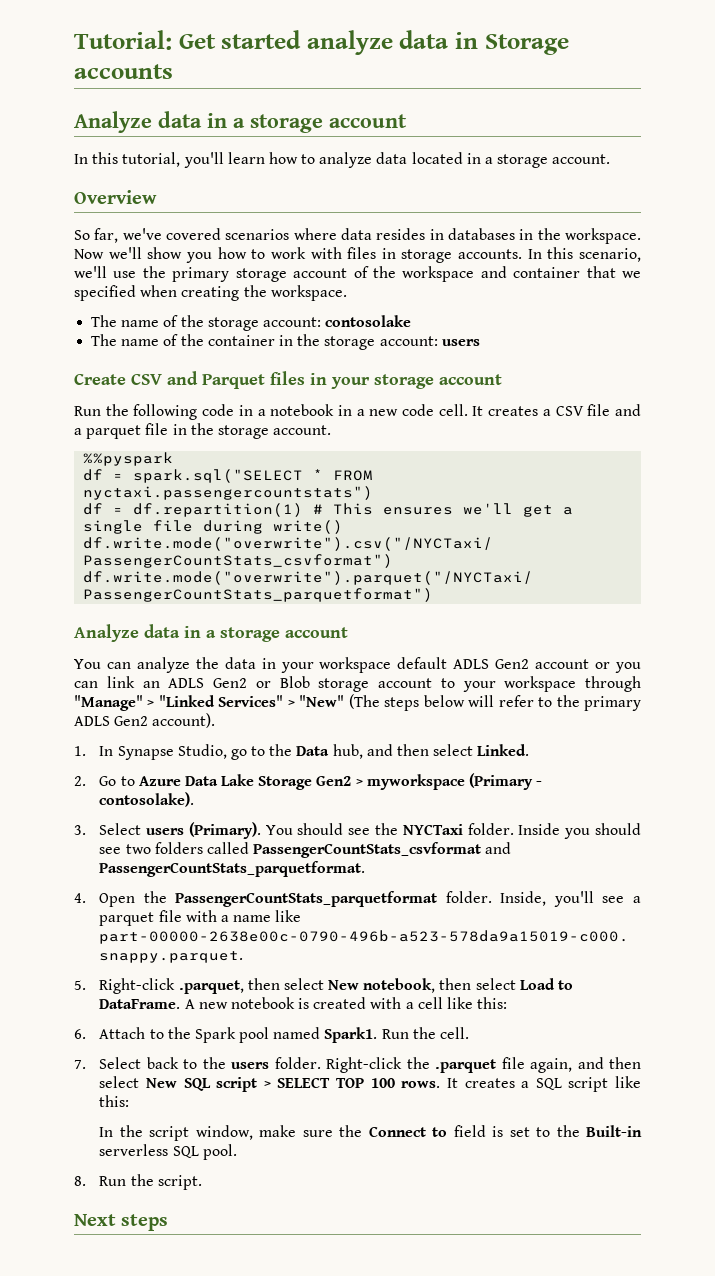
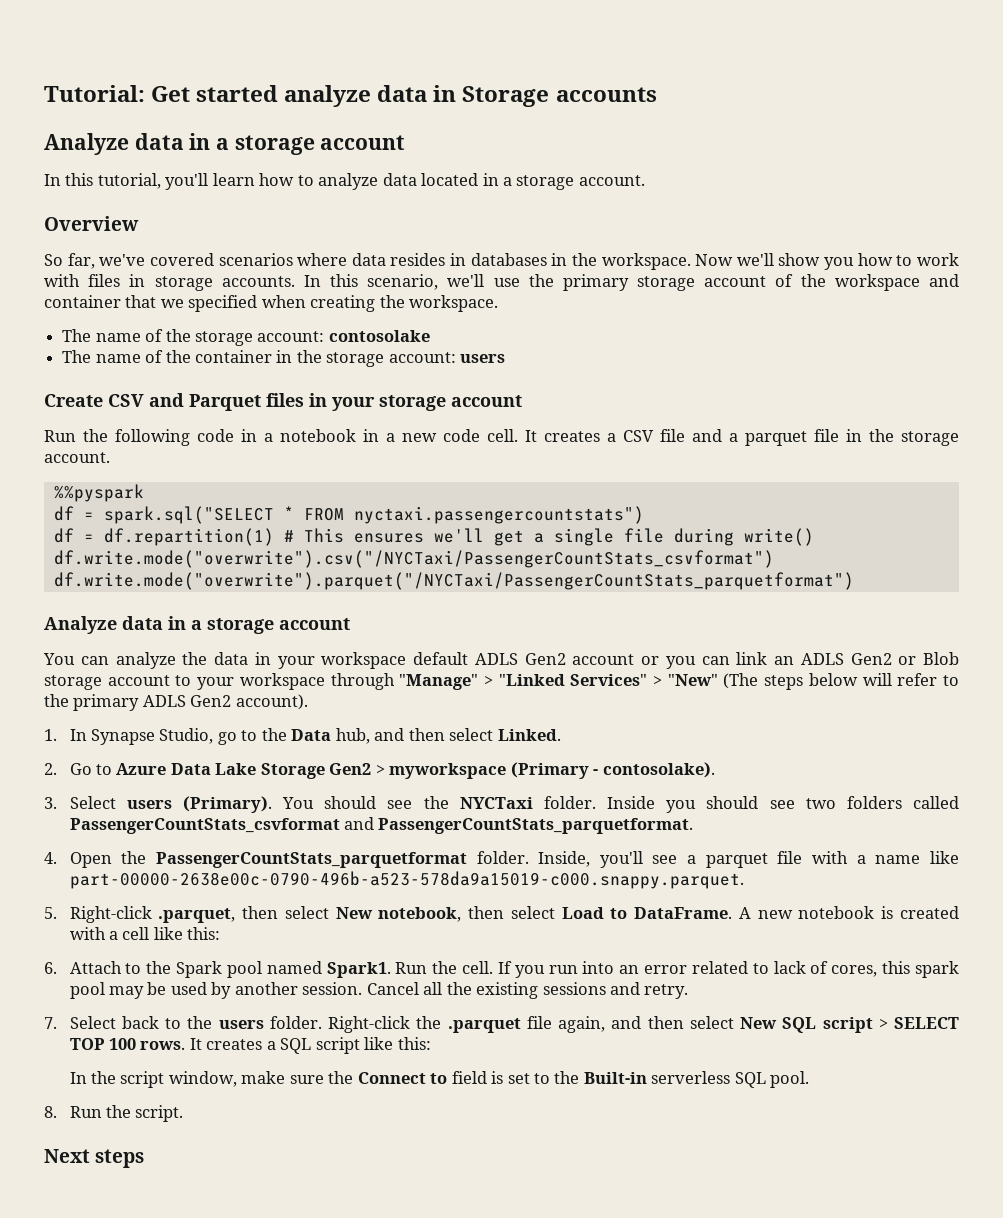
+ If you run into an error related to lack of cores, this spark pool may be used by another session. Cancel all the existing sessions and retry.

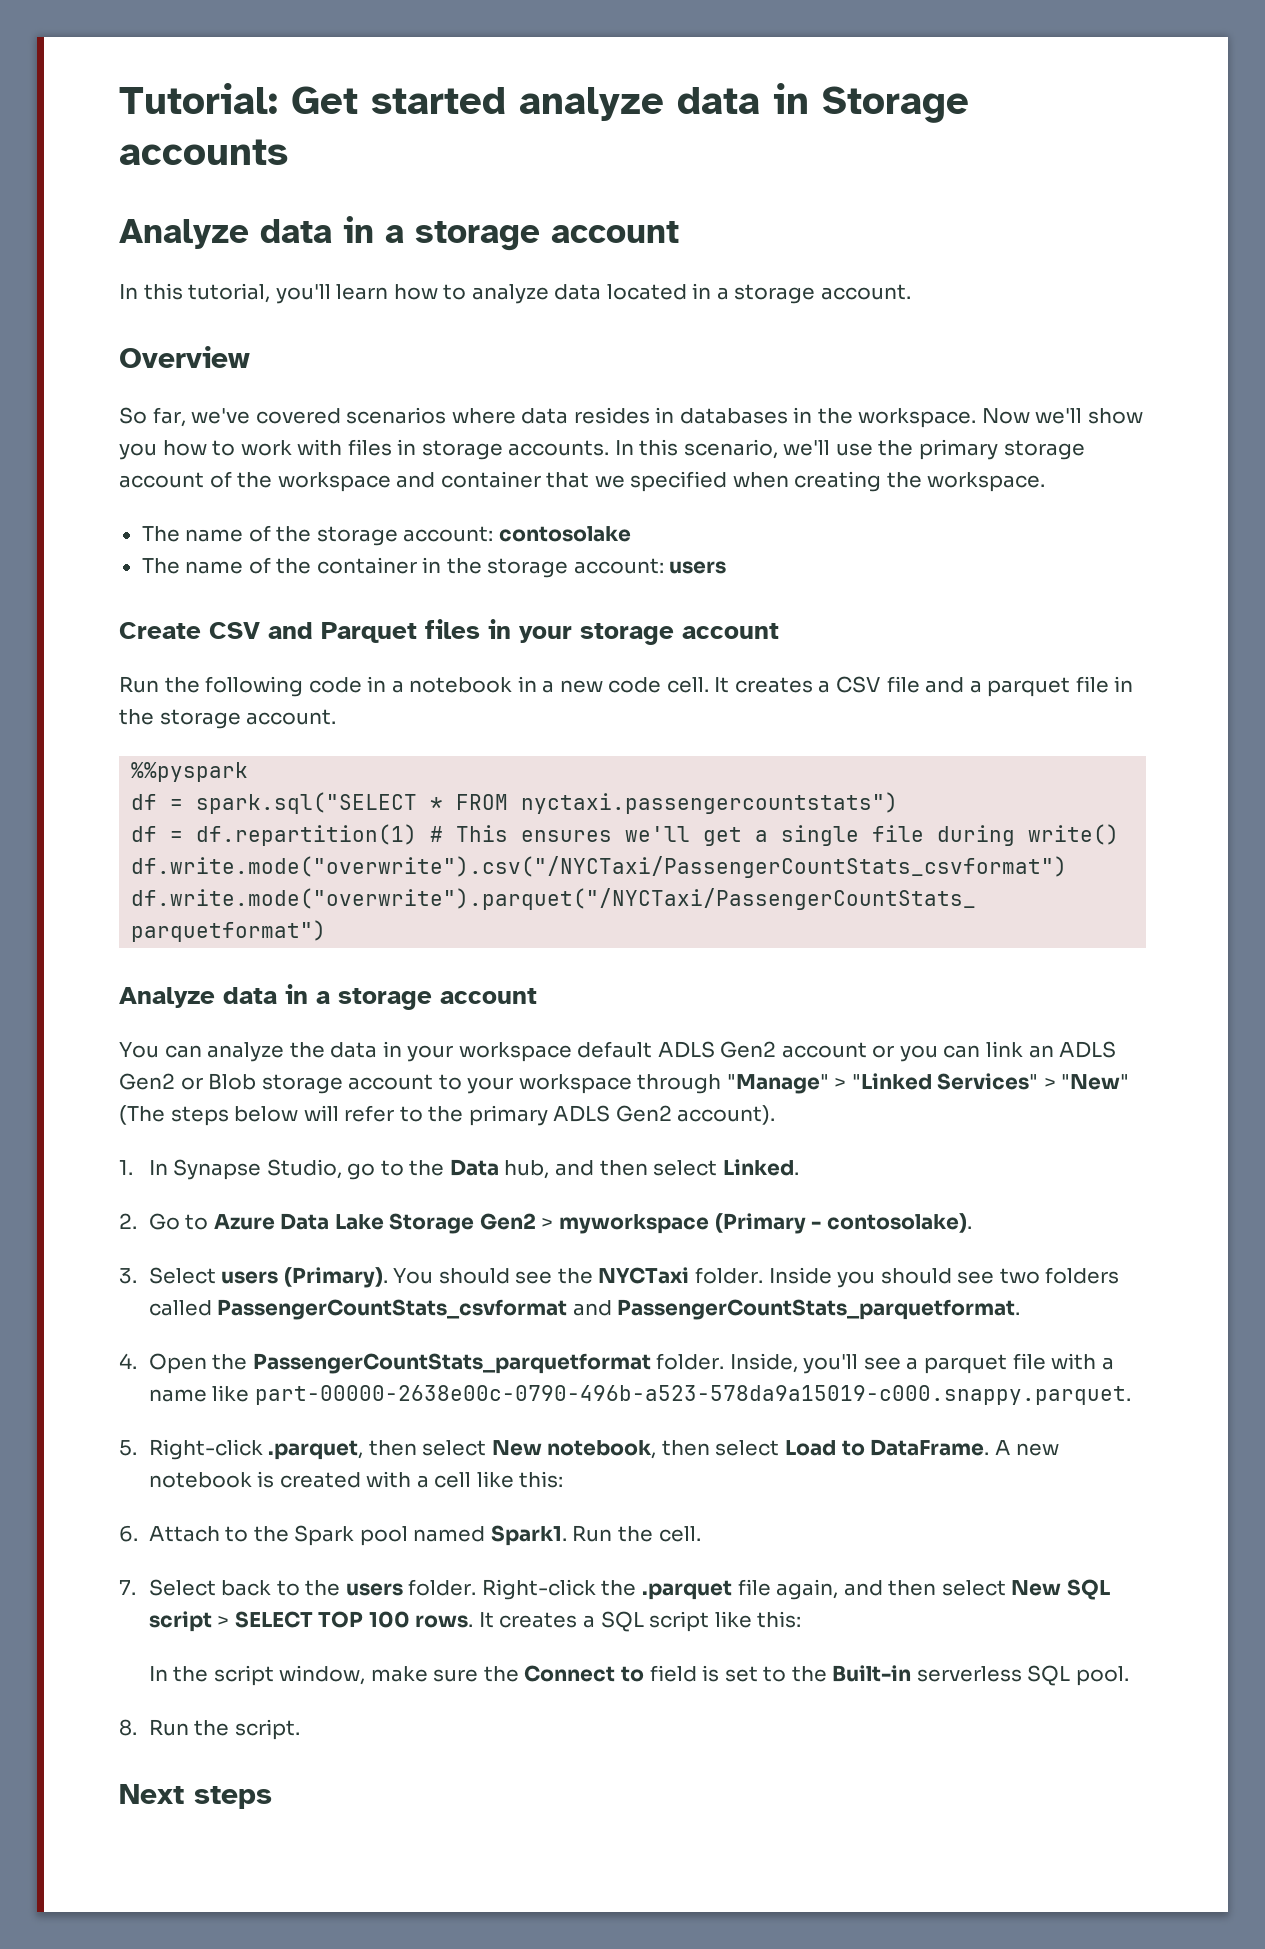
- If you run into an error related to lack of cores, this spark pool may be used by another session. Cancel all the existing sessions and retry.

